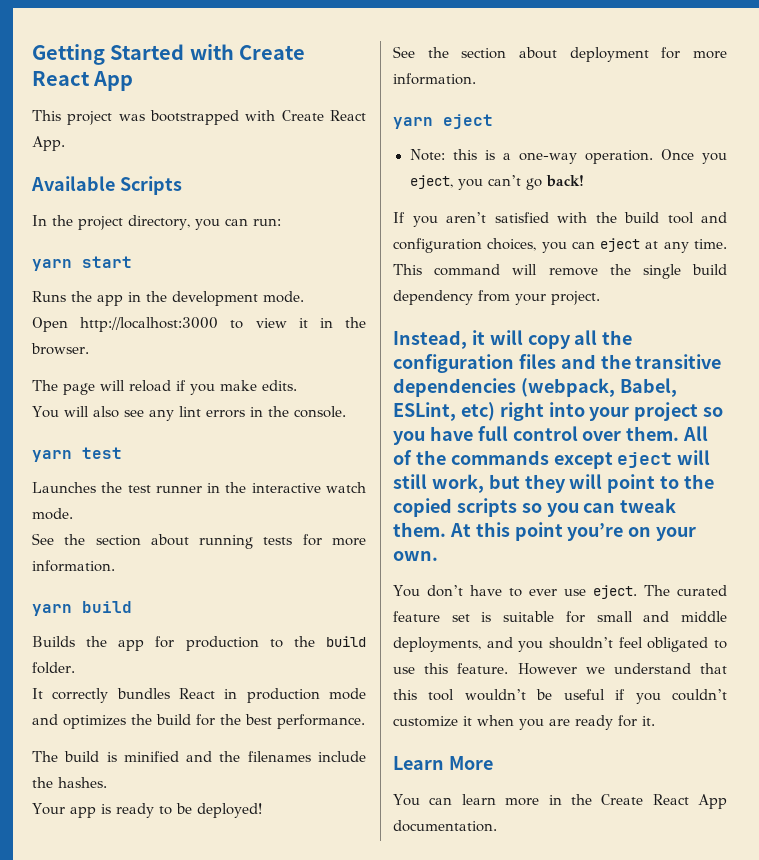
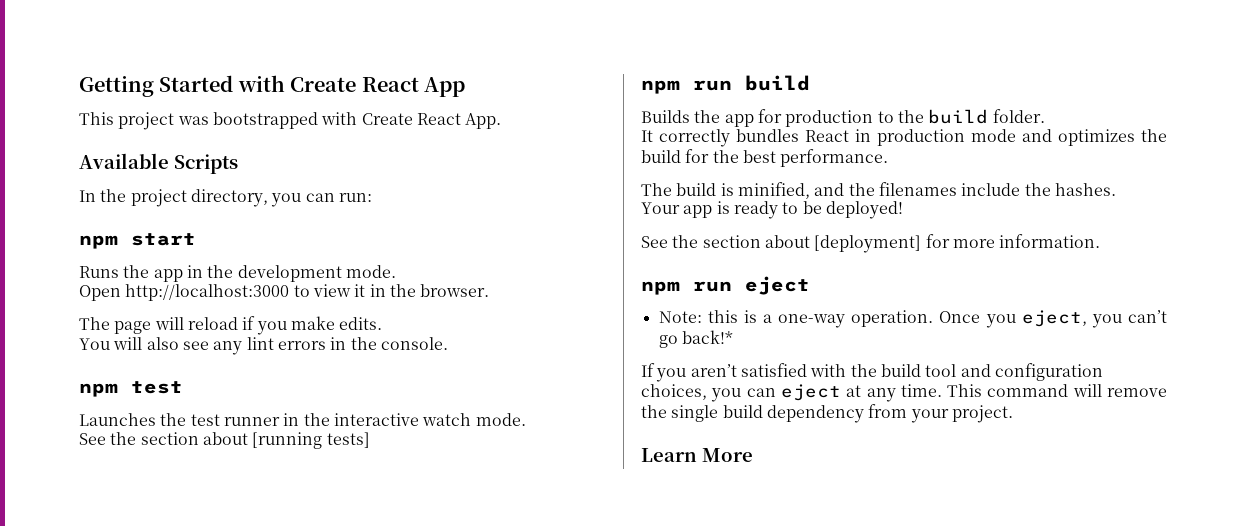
- yarn start
+ npm start
- yarn test
+ npm test
- See the section about running tests for more information.
- yarn build
+ See the section about [running tests]
+ npm run build
- The build is minified and the filenames include the hashes.
+ The build is minified, and the filenames include the hashes.
- See the section about deployment for more information.
- yarn eject
+ See the section about [deployment] for more information.
+ npm run eject
- Once you eject, you can’t go back!
+ Once you eject, you can’t go back!*
- Instead, it will copy all the configuration files and the transitive dependencies (webpack, Babel, ESLint, etc) right into your project so you have full control over them. All of the commands except eject will still work, but they will point to the copied scripts so you can tweak them. At this point you’re on your own.
- You don’t have to ever use eject. The curated feature set is suitable for small and middle deployments, and you shouldn’t feel obligated to use this feature. However we understand that this tool wouldn’t be useful if you couldn’t customize it when you are ready for it.
  Learn More
- You can learn more in the Create React App documentation.

